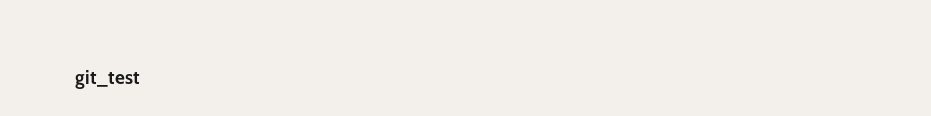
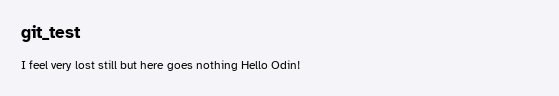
+ I feel very lost still but here goes nothing Hello Odin!

